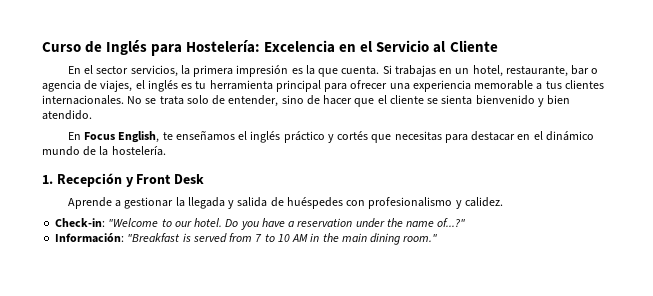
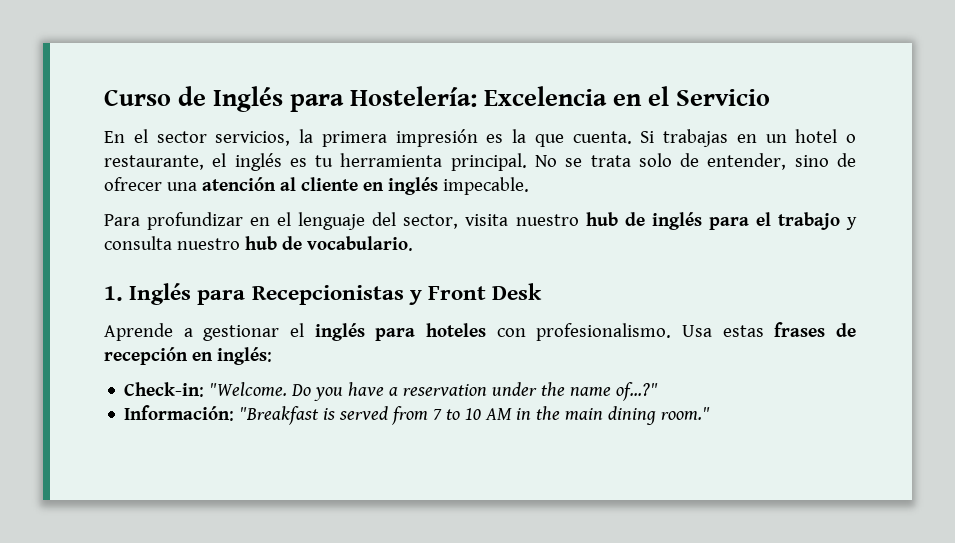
- Curso de Inglés para Hostelería: Excelencia en el Servicio al Cliente
+ Curso de Inglés para Hostelería: Excelencia en el Servicio
- Si trabajas en un hotel, restaurante, bar o agencia de viajes, el inglés es tu herramienta principal para ofrecer una experiencia memorable a tus clientes internacionales.
+ Si trabajas en un hotel o restaurante, el inglés es tu herramienta principal.
- No se trata solo de entender, sino de hacer que el cliente se sienta bienvenido y bien atendido.
- En Focus English, te enseñamos el inglés práctico y cortés que necesitas para destacar en el dinámico mundo de la hostelería.
- 1. Recepción y Front Desk
+ No se trata solo de entender, sino de ofrecer una atención al cliente en inglés impecable.
+ Para profundizar en el lenguaje del sector, visita nuestro hub de inglés para el trabajo y consulta nuestro hub de vocabulario.
+ 1. Inglés para Recepcionistas y Front Desk
- Aprende a gestionar la llegada y salida de huéspedes con profesionalismo y calidez.
- Check-in: "Welcome to our hotel.
+ Aprende a gestionar el inglés para hoteles con profesionalismo. Usa estas frases de recepción en inglés:
+ Check-in: "Welcome.

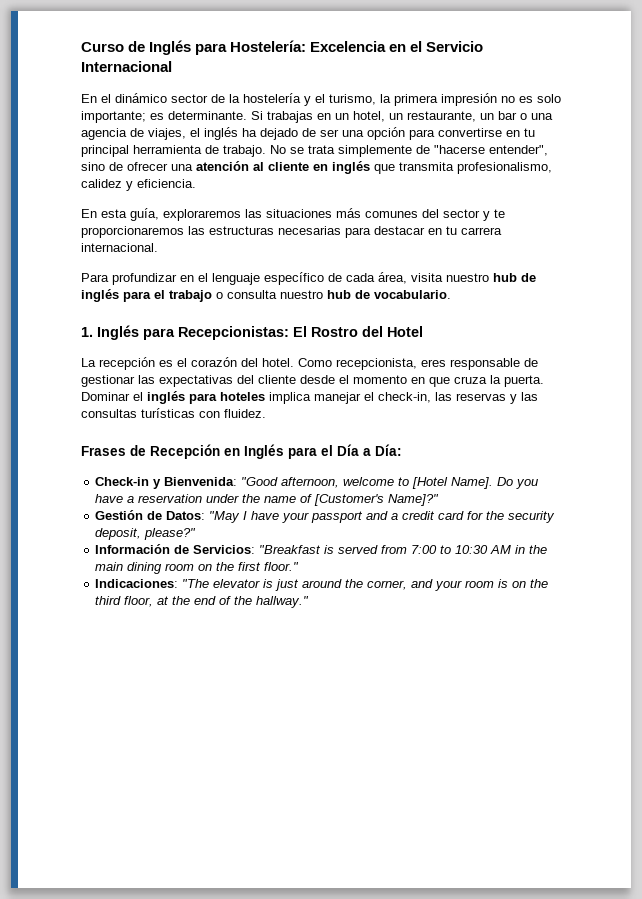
- Curso de Inglés para Hostelería: Excelencia en el Servicio
+ Curso de Inglés para Hostelería: Excelencia en el Servicio Internacional
- En el sector servicios, la primera impresión es la que cuenta. Si trabajas en un hotel o restaurante, el inglés es tu herramienta principal. No se trata solo de entender, sino de ofrecer una atención al cliente en inglés impecable.
+ En el dinámico sector de la hostelería y el turismo, la primera impresión no es solo importante; es determinante. Si trabajas en un hotel, un restaurante, un bar o una agencia de viajes, el inglés ha dejado de ser una opción para convertirse en tu principal herramienta de trabajo. No se trata simplemente de "hacerse entender", sino de ofrecer una atención al cliente en inglés que transmita profesionalismo, calidez y eficiencia.
+ En esta guía, exploraremos las situaciones más comunes del sector y te proporcionaremos las estructuras necesarias para destacar en tu carrera internacional.
- Para profundizar en el lenguaje del sector, visita nuestro hub de inglés para el trabajo y consulta nuestro hub de vocabulario.
+ Para profundizar en el lenguaje específico de cada área, visita nuestro hub de inglés para el trabajo o consulta nuestro hub de vocabulario.
- 1. Inglés para Recepcionistas y Front Desk
- Aprende a gestionar el inglés para hoteles con profesionalismo. Usa estas frases de recepción en inglés:
- Check-in: "Welcome.
+ 1. Inglés para Recepcionistas: El Rostro del Hotel
+ La recepción es el corazón del hotel. Como recepcionista, eres responsable de gestionar las expectativas del cliente desde el momento en que cruza la puerta. Dominar el inglés para hoteles implica manejar el check-in, las reservas y las consultas turísticas con fluidez.
+ Frases de Recepción en Inglés para el Día a Día:
+ Check-in y Bienvenida: "Good afternoon, welcome to [Hotel Name].
- Do you have a reservation under the name of...?"
- Información: "Breakfast is served from 7 to 10 AM in the main dining room."
+ Do you have a reservation under the name of [Customer's Name]?"
+ Gestión de Datos: "May I have your passport and a credit card for the security deposit, please?"
+ Información de Servicios: "Breakfast is served from 7:00 to 10:30 AM in the main dining room on the first floor."
+ Indicaciones: "The elevator is just around the corner, and your room is on the third floor, at the end of the hallway."

